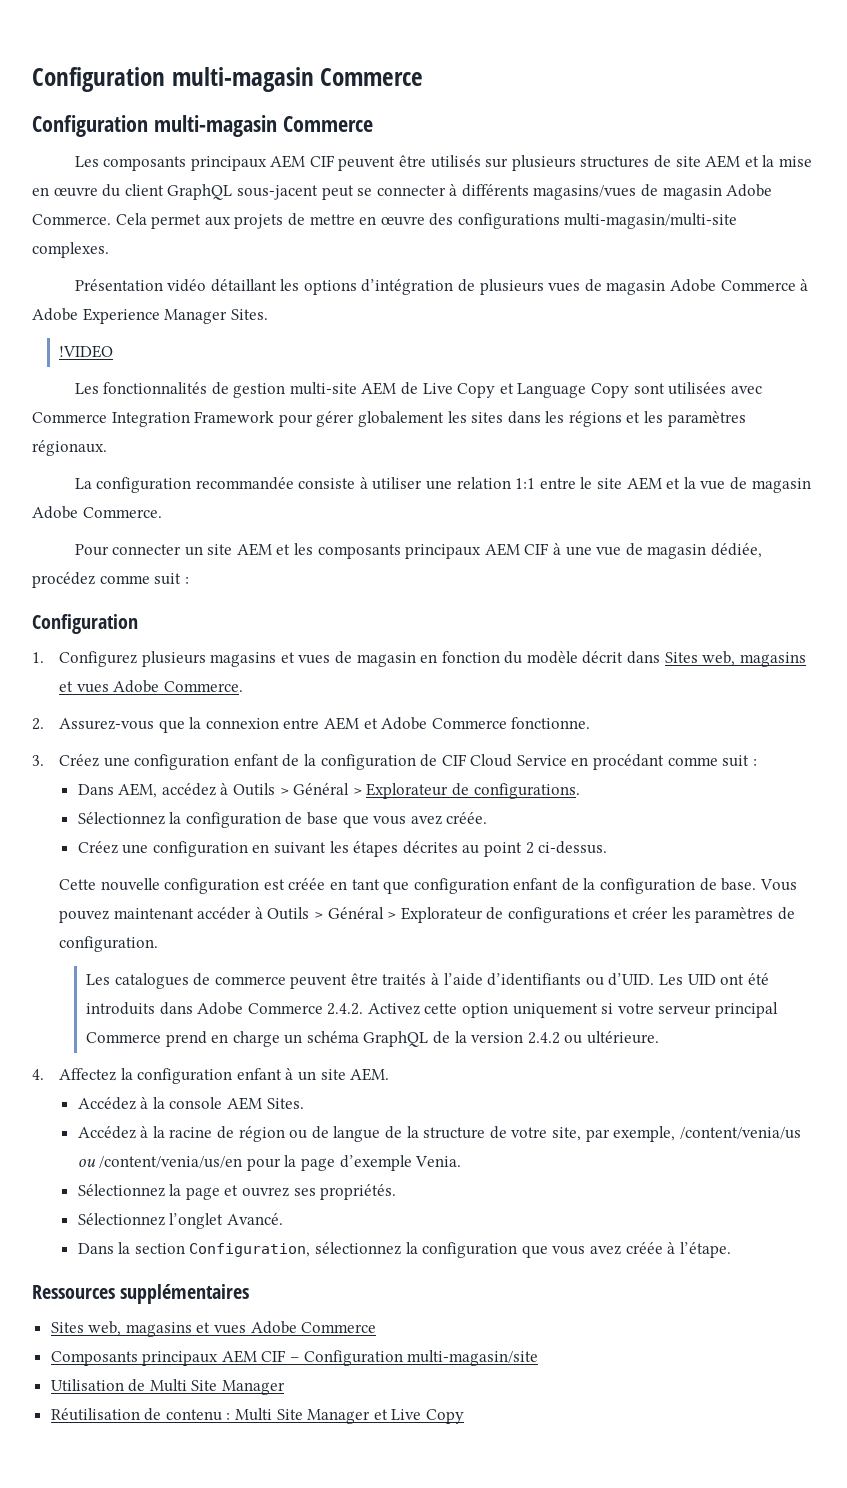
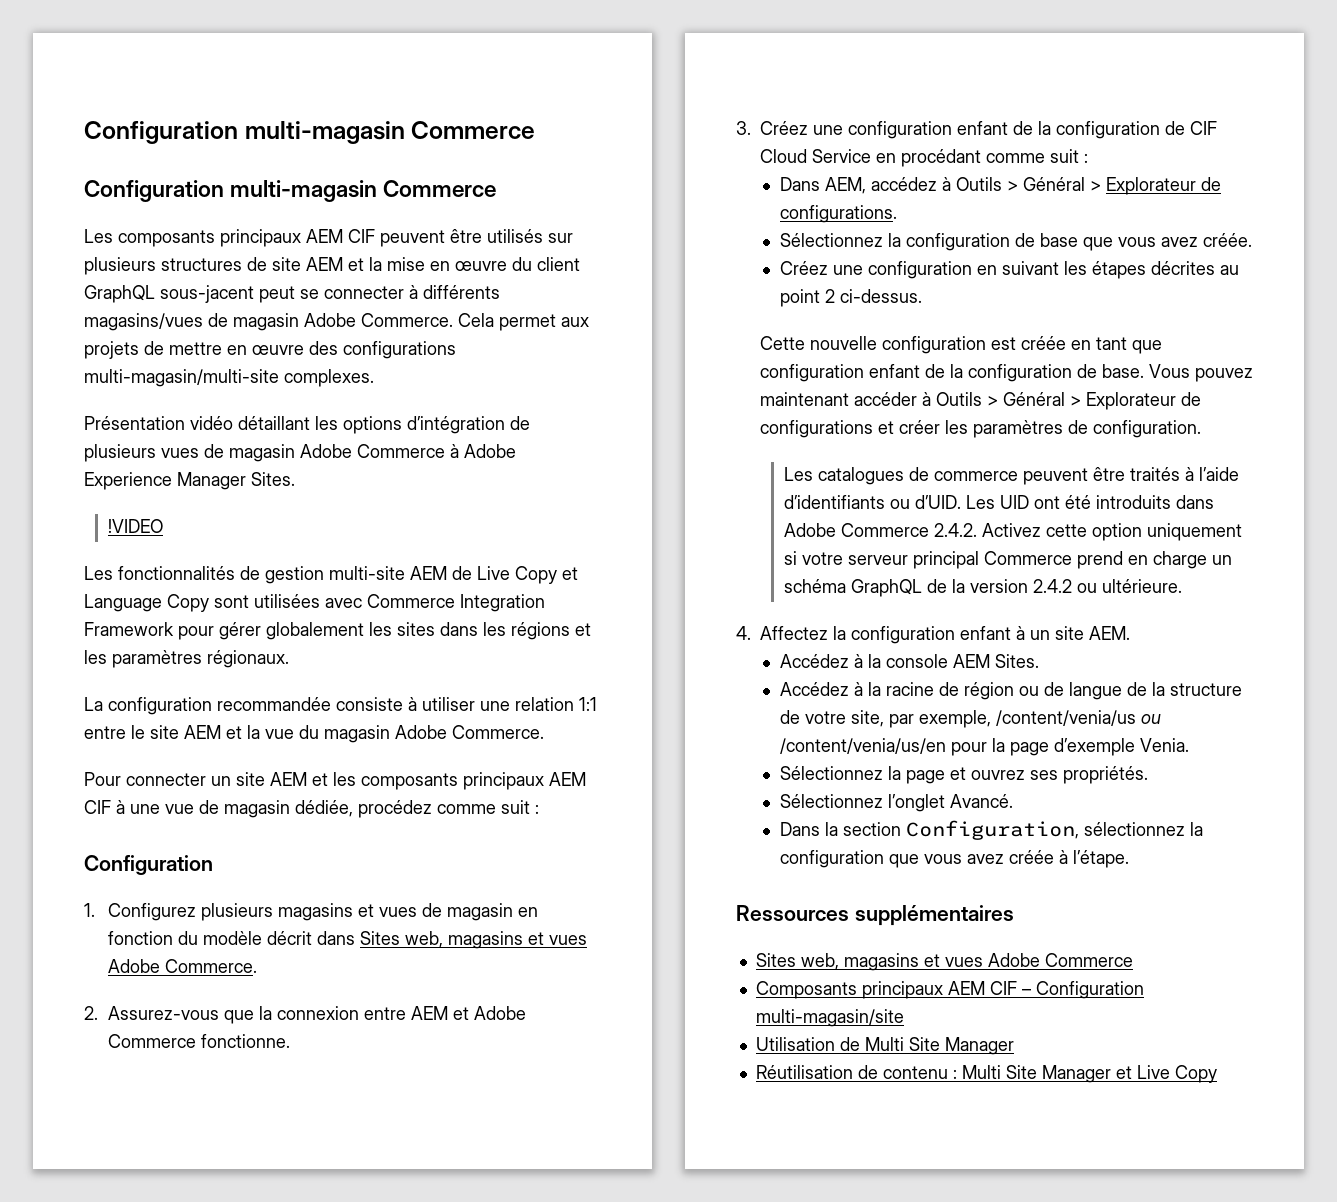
- La configuration recommandée consiste à utiliser une relation 1:1 entre le site AEM et la vue de magasin Adobe Commerce.
+ La configuration recommandée consiste à utiliser une relation 1:1 entre le site AEM et la vue du magasin Adobe Commerce.

